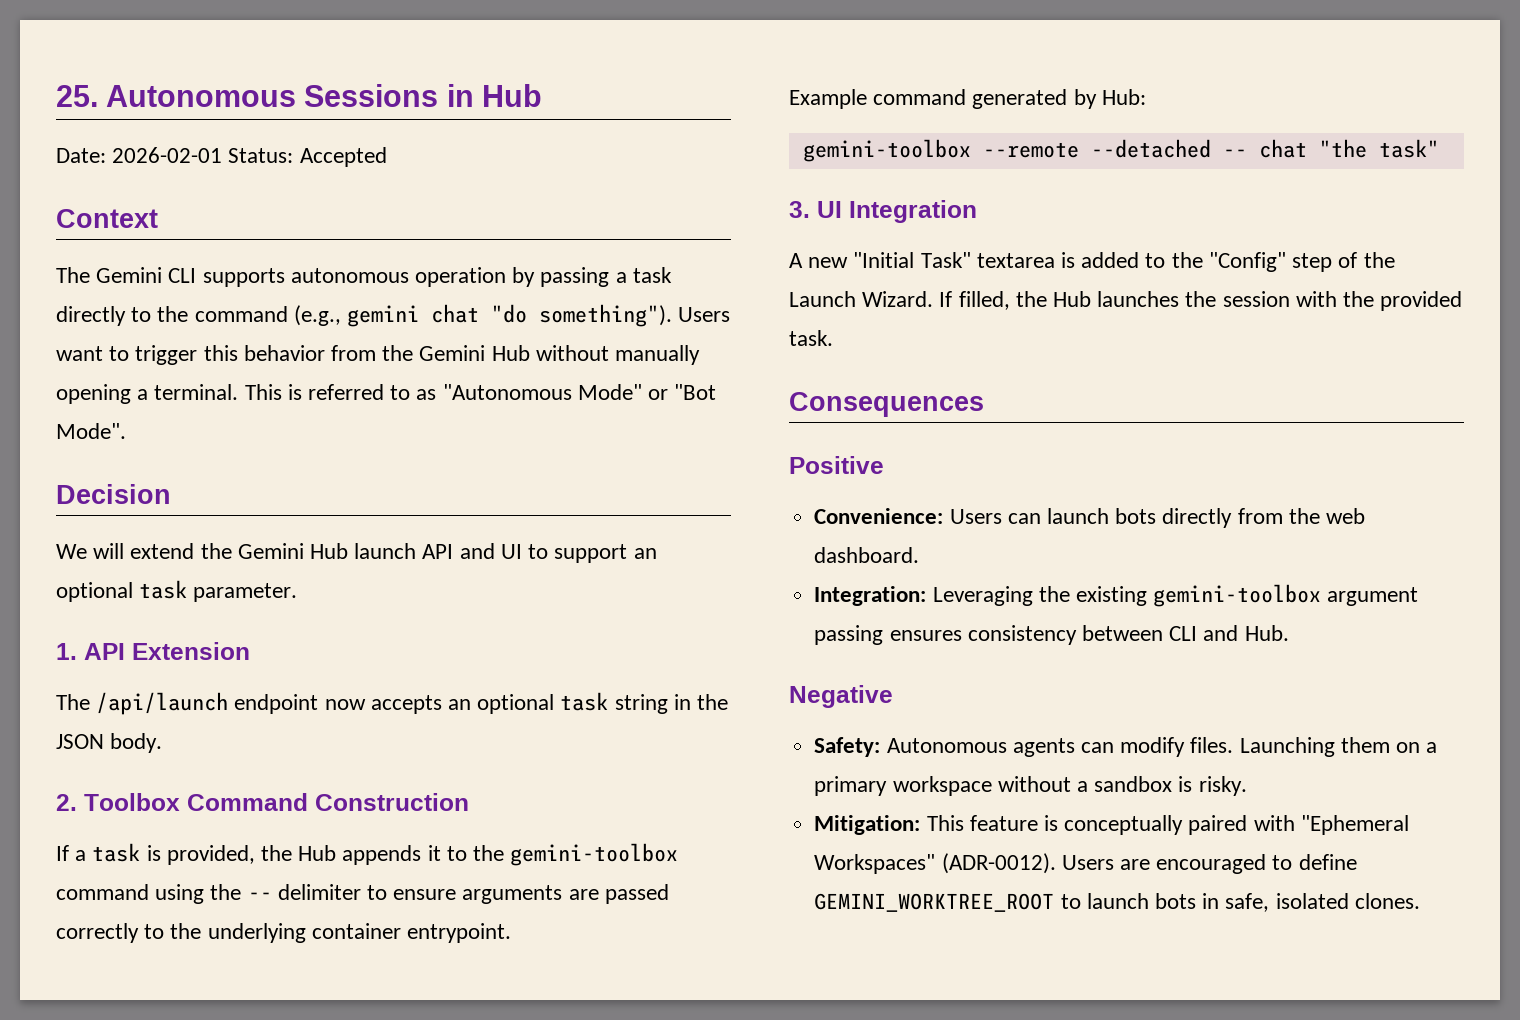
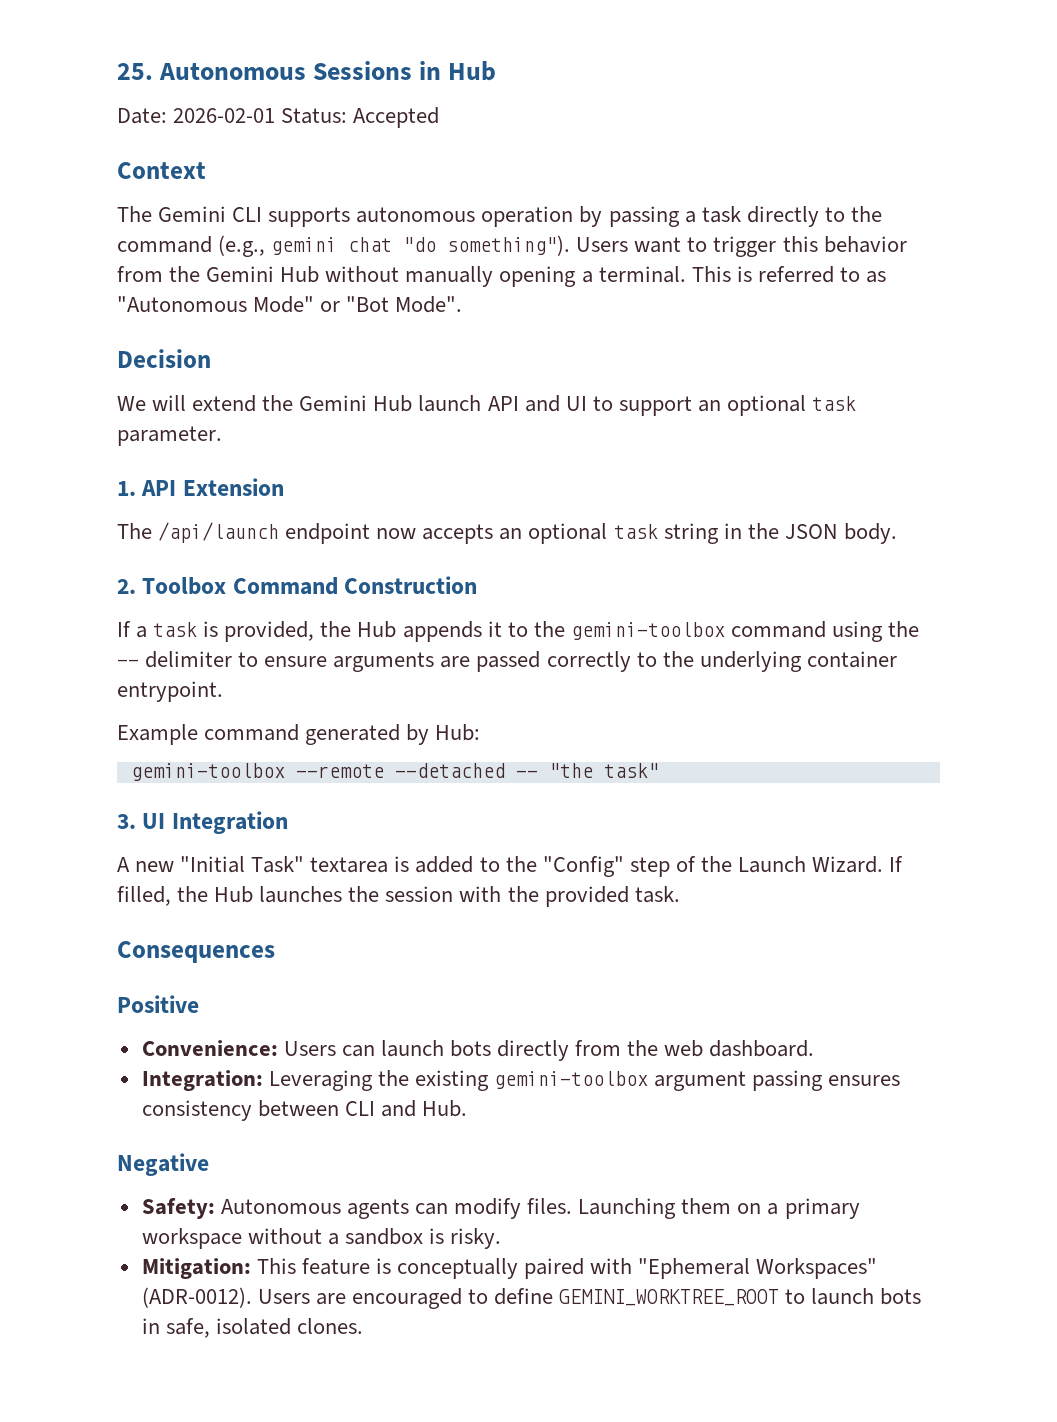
- gemini-toolbox --remote --detached -- chat "the task"
+ gemini-toolbox --remote --detached -- "the task"

